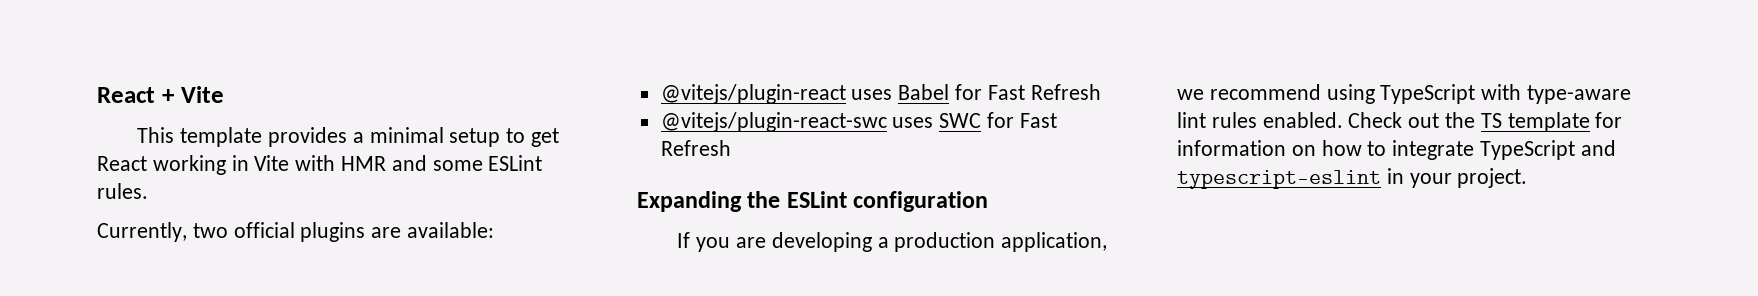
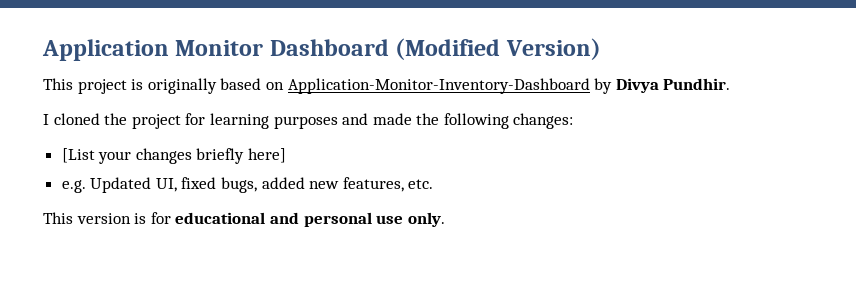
- React + Vite
- This template provides a minimal setup to get React working in Vite with HMR and some ESLint rules.
- Currently, two official plugins are available:
- @vitejs/plugin-react uses Babel for Fast Refresh
- @vitejs/plugin-react-swc uses SWC for Fast Refresh
- Expanding the ESLint configuration
- If you are developing a production application, we recommend using TypeScript with type-aware lint rules enabled. Check out the TS template for information on how to integrate TypeScript and typescript-eslint in your project.
+ Application Monitor Dashboard (Modified Version)
+ This project is originally based on Application-Monitor-Inventory-Dashboard by Divya Pundhir.
+ I cloned the project for learning purposes and made the following changes:
+ [List your changes briefly here]
+ e.g. Updated UI, fixed bugs, added new features, etc.
+ This version is for educational and personal use only.

